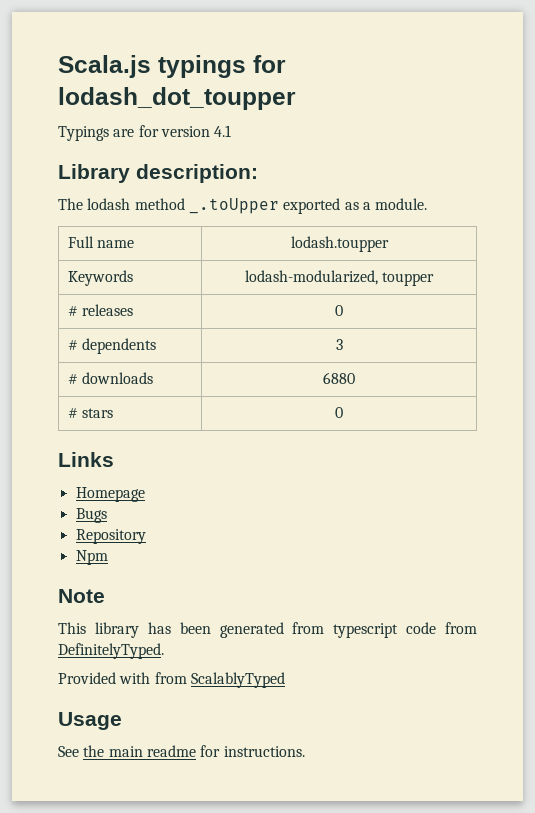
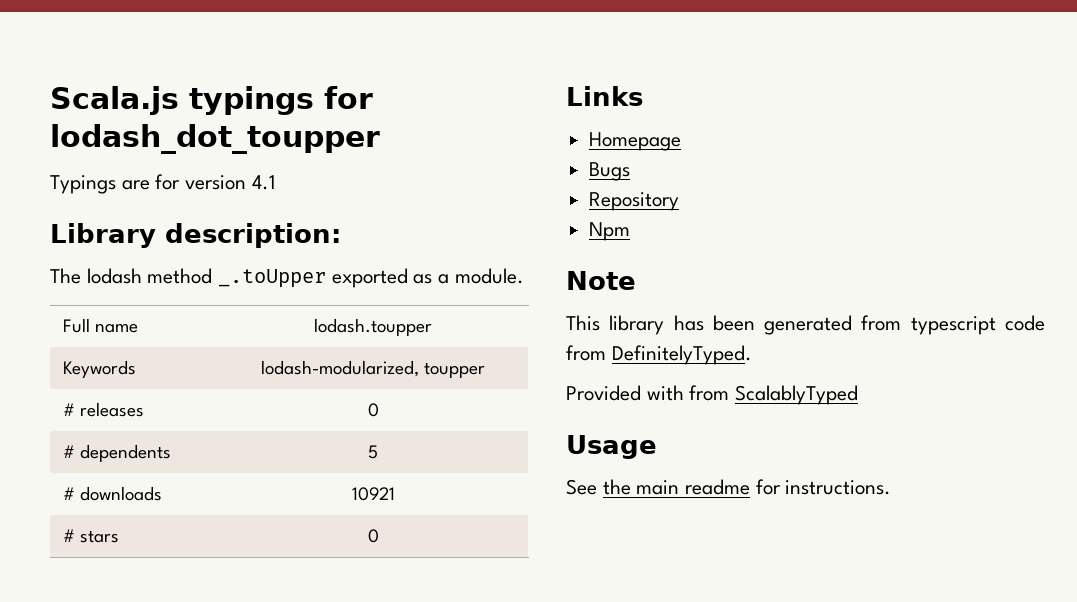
- # dependents | 3
+ # dependents | 5
- # downloads | 6880
+ # downloads | 10921

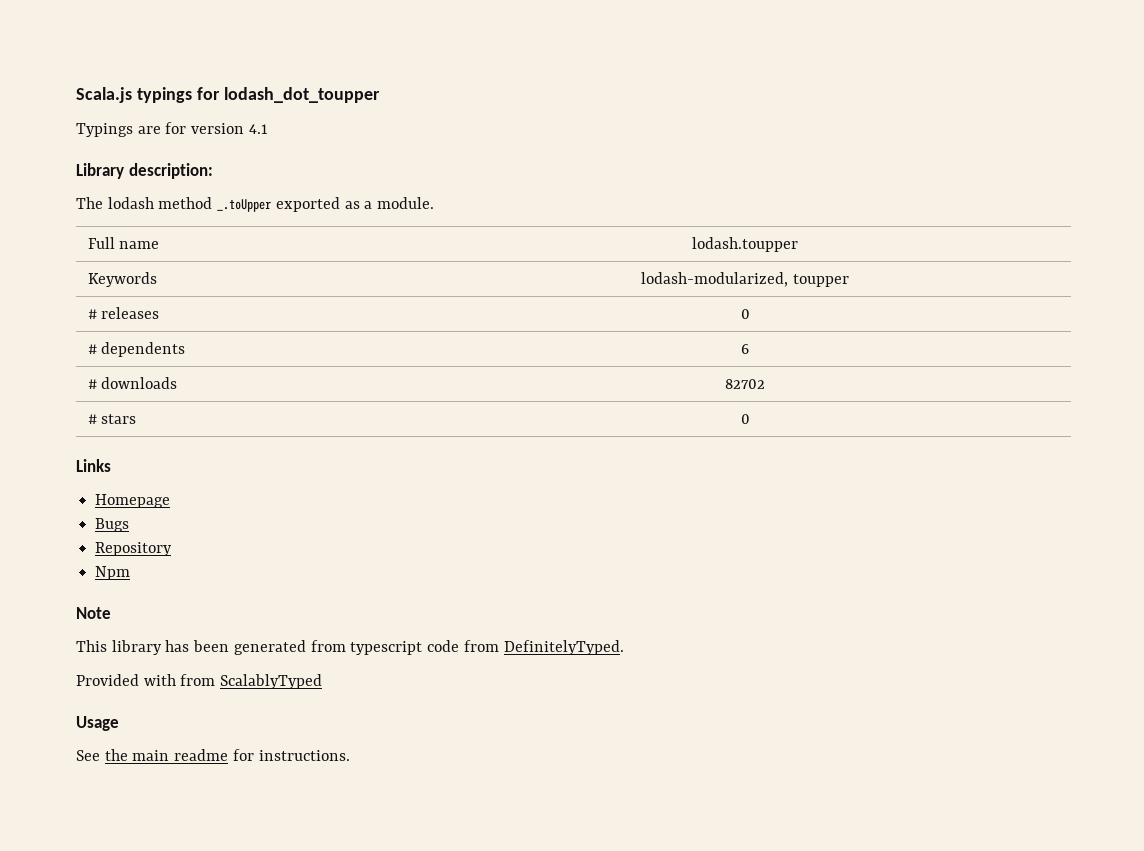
- # dependents | 5
+ # dependents | 6
- # downloads | 10921
+ # downloads | 82702

